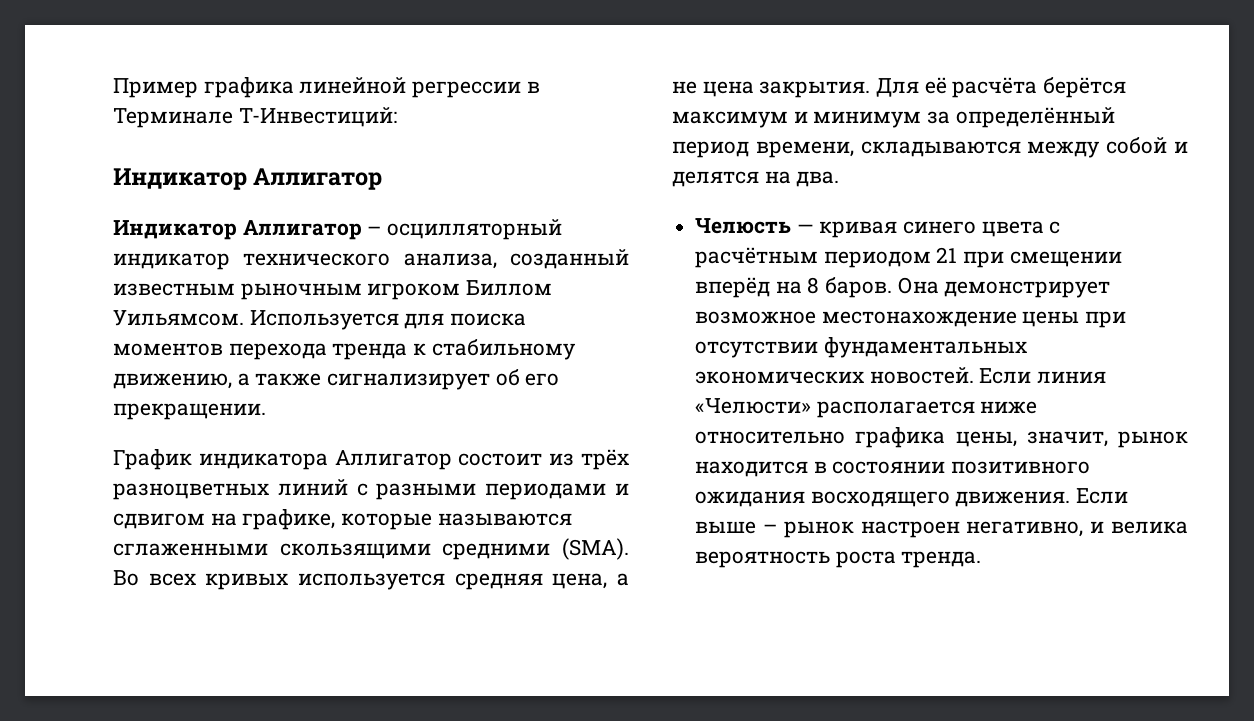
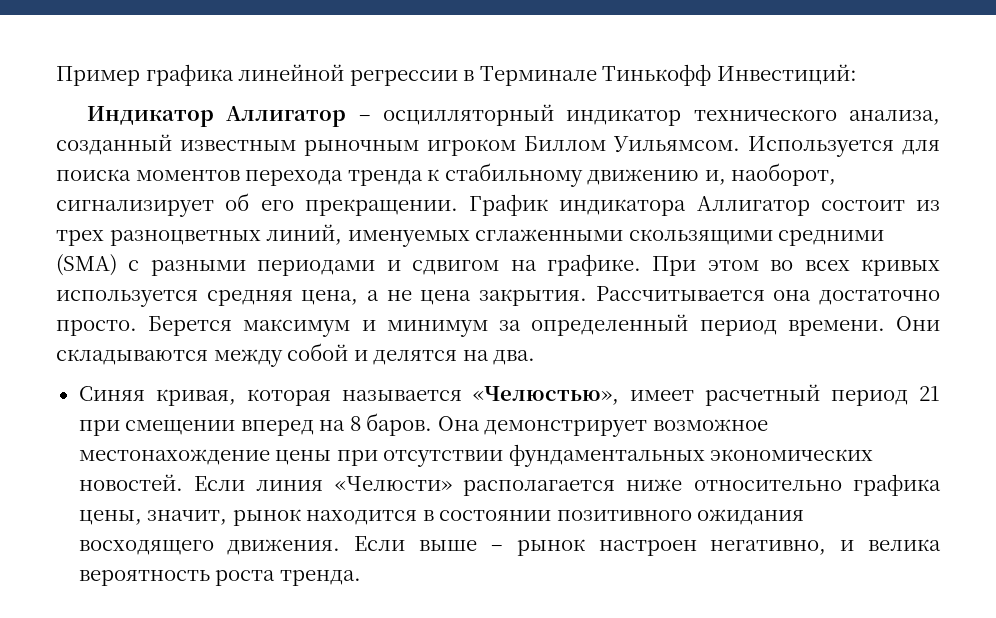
- Пример графика линейной регрессии в Терминале Т-Инвестиций:
- Индикатор Аллигатор
+ Пример графика линейной регрессии в Терминале Тинькофф Инвестиций:
- Используется для поиска моментов перехода тренда к стабильному движению, а также сигнализирует об его прекращении.
- График индикатора Аллигатор состоит из трёх разноцветных линий с разными периодами и сдвигом на графике, которые называются сглаженными скользящими средними (SMA). Во всех кривых используется средняя цена, а не цена закрытия.
+ Используется для поиска моментов перехода тренда к стабильному движению и, наоборот, сигнализирует об его прекращении. График индикатора Аллигатор состоит из трех разноцветных линий, именуемых сглаженными скользящими средними (SMA) с разными периодами и сдвигом на графике. При этом во всех кривых используется средняя цена, а не цена закрытия.
- Для её расчёта берётся максимум и минимум за определённый период времени, складываются между собой и делятся на два.
+ Рассчитывается она достаточно просто. Берется максимум и минимум за определенный период времени. Они складываются между собой и делятся на два.
- Челюсть — кривая синего цвета с расчётным периодом 21 при смещении вперёд на 8 баров.
+ Синяя кривая, которая называется «Челюстью», имеет расчетный период 21 при смещении вперед на 8 баров.

